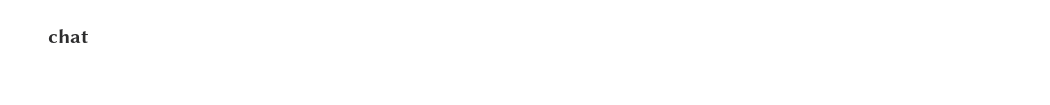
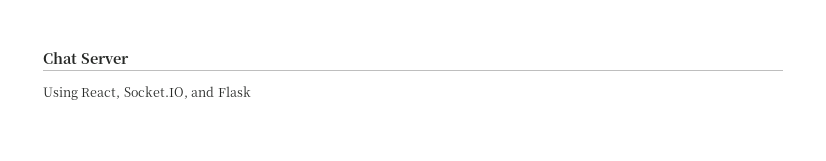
- chat
+ Chat Server
+ Using React, Socket.IO, and Flask

